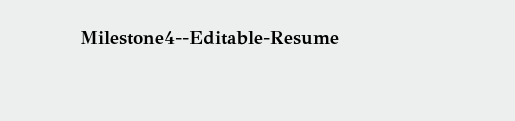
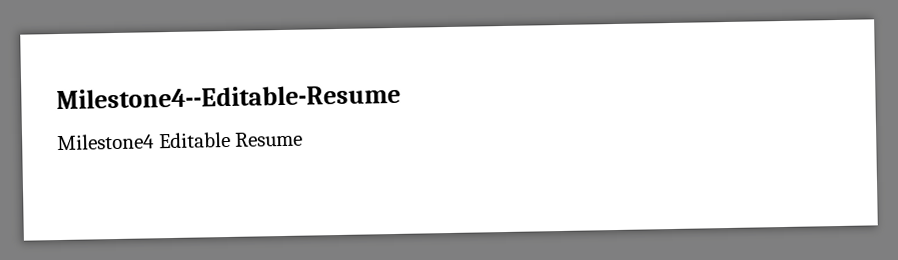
+ Milestone4 Editable Resume

